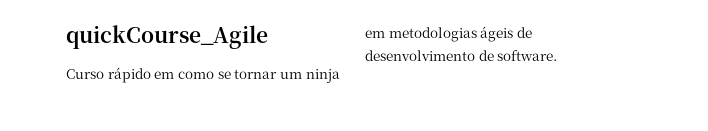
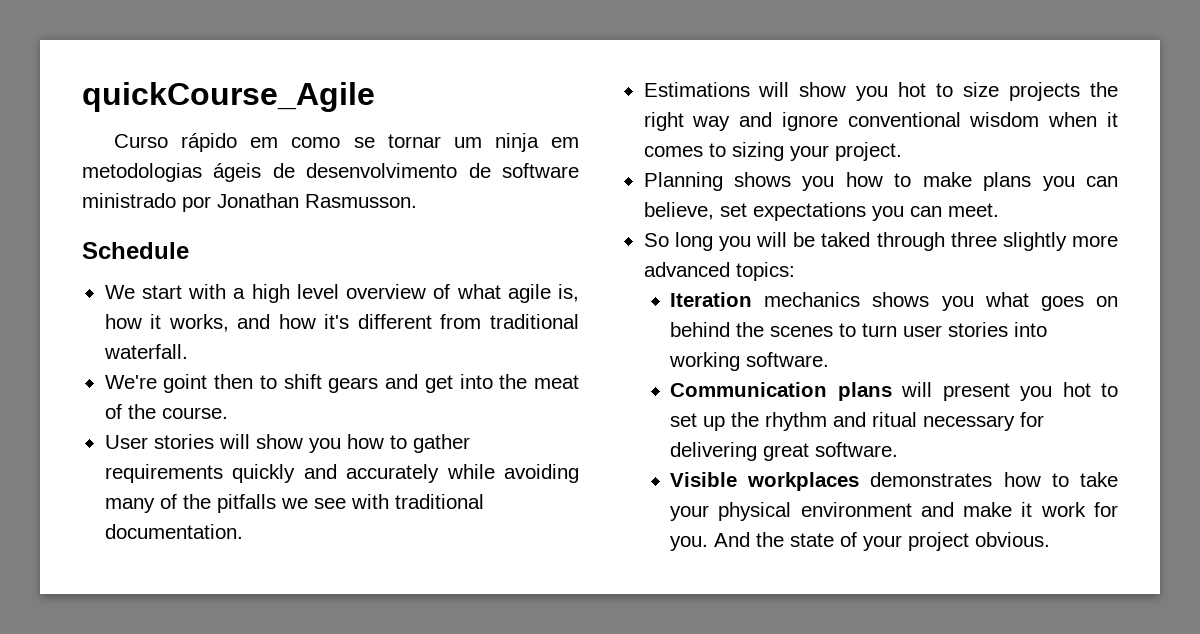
- Curso rápido em como se tornar um ninja em metodologias ágeis de desenvolvimento de software.
+ Curso rápido em como se tornar um ninja em metodologias ágeis de desenvolvimento de software ministrado por Jonathan Rasmusson.
+ Schedule
+ We start with a high level overview of what agile is, how it works, and how it's different from traditional waterfall.
+ We're goint then to shift gears and get into the meat of the course.
+ User stories will show you how to gather requirements quickly and accurately while avoiding many of the pitfalls we see with traditional documentation.
+ Estimations will show you hot to size projects the right way and ignore conventional wisdom when it comes to sizing your project.
+ Planning shows you how to make plans you can believe, set expectations you can meet.
+ So long you will be taked through three slightly more advanced topics:
+ Iteration mechanics shows you what goes on behind the scenes to turn user stories into working software.
+ Communication plans will present you hot to set up the rhythm and ritual necessary for delivering great software.
+ Visible workplaces demonstrates how to take your physical environment and make it work for you. And the state of your project obvious.

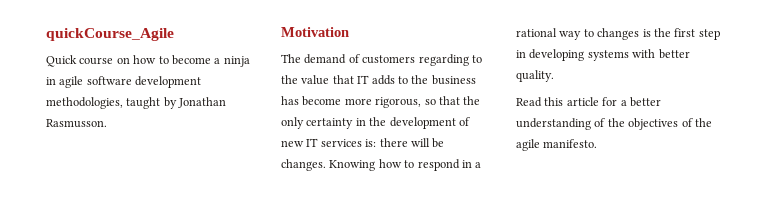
- Curso rápido em como se tornar um ninja em metodologias ágeis de desenvolvimento de software ministrado por Jonathan Rasmusson.
- Schedule
- We start with a high level overview of what agile is, how it works, and how it's different from traditional waterfall.
- We're goint then to shift gears and get into the meat of the course.
- User stories will show you how to gather requirements quickly and accurately while avoiding many of the pitfalls we see with traditional documentation.
- Estimations will show you hot to size projects the right way and ignore conventional wisdom when it comes to sizing your project.
- Planning shows you how to make plans you can believe, set expectations you can meet.
- So long you will be taked through three slightly more advanced topics:
- Iteration mechanics shows you what goes on behind the scenes to turn user stories into working software.
- Communication plans will present you hot to set up the rhythm and ritual necessary for delivering great software.
- Visible workplaces demonstrates how to take your physical environment and make it work for you. And the state of your project obvious.
+ Quick course on how to become a ninja in agile software development methodologies, taught by Jonathan Rasmusson.
+ Motivation
+ The demand of customers regarding to the value that IT adds to the business has become more rigorous, so that the only certainty in the development of new IT services is: there will be changes. Knowing how to respond in a rational way to changes is the first step in developing systems with better quality.
+ Read this article for a better understanding of the objectives of the agile manifesto.

